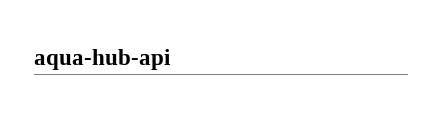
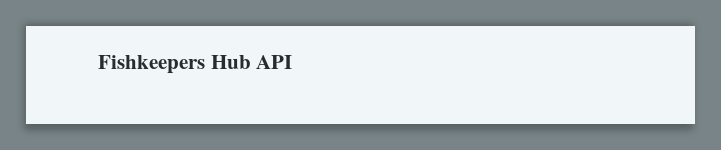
- aqua-hub-api
+ Fishkeepers Hub API

